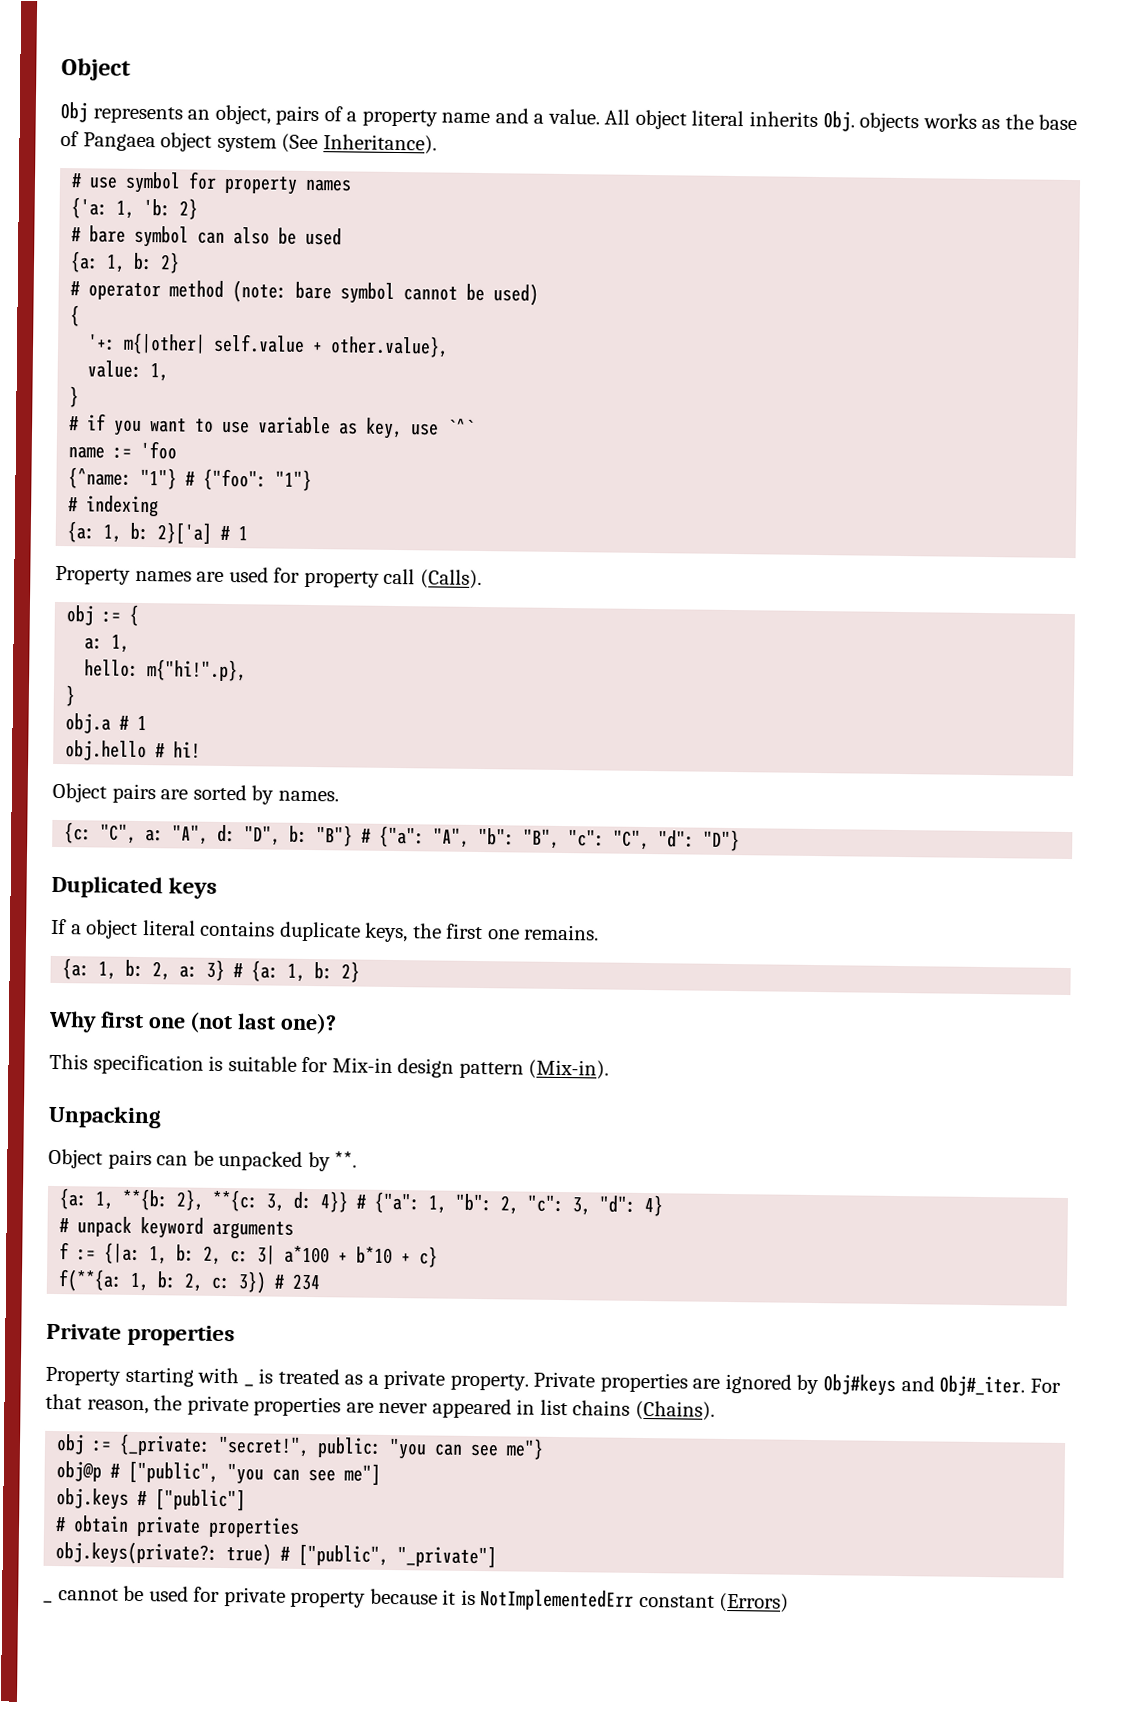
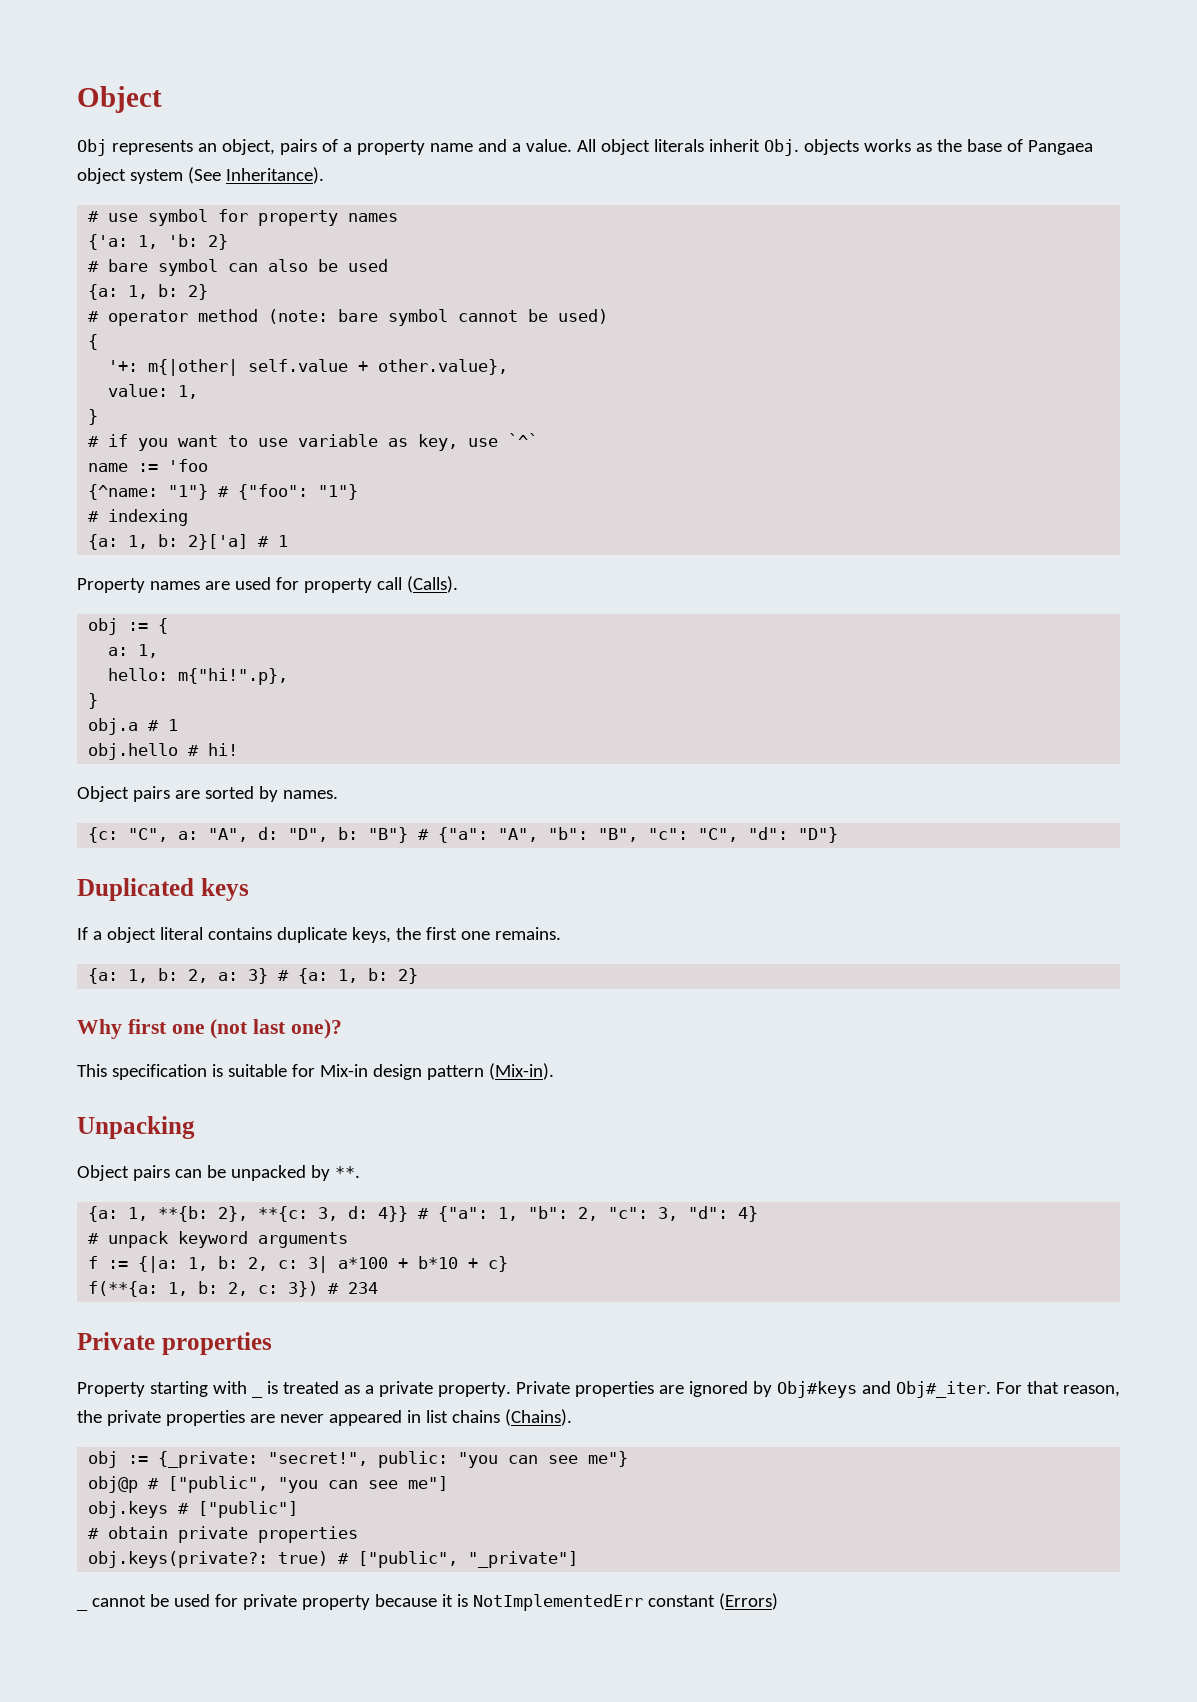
- All object literal inherits Obj. objects works as the base of Pangaea object system (See Inheritance).
+ All object literals inherit Obj. objects works as the base of Pangaea object system (See Inheritance).

